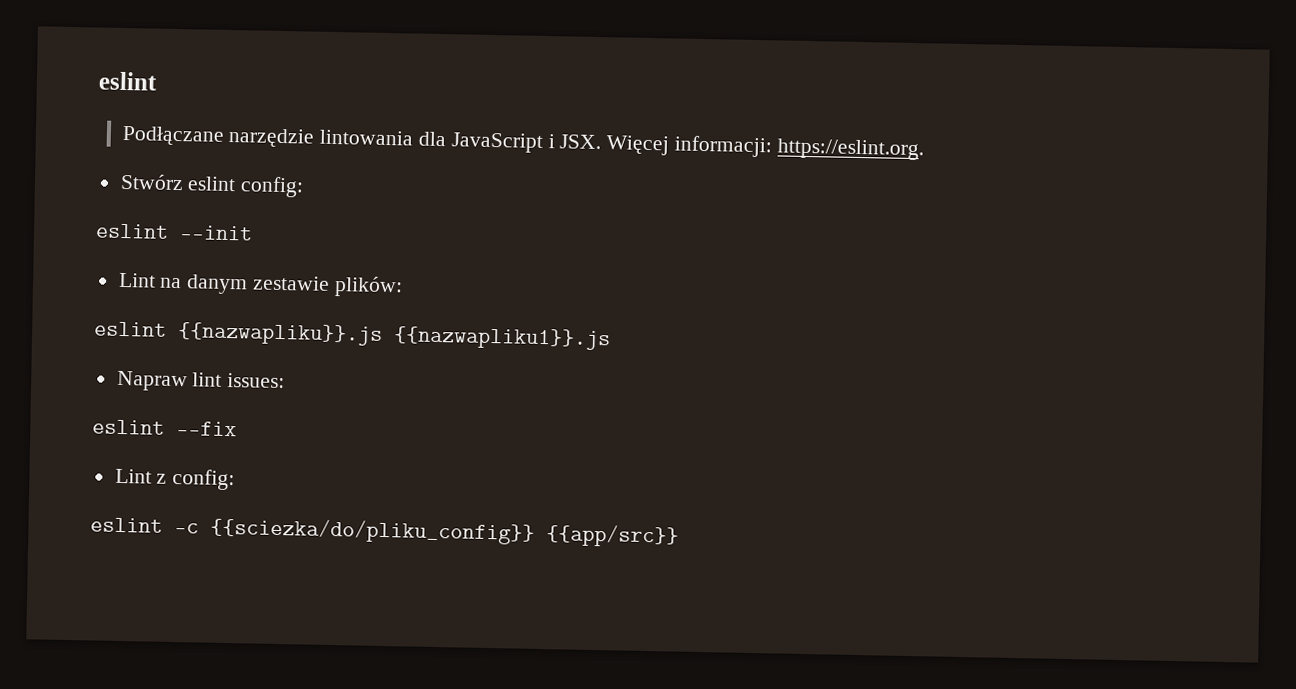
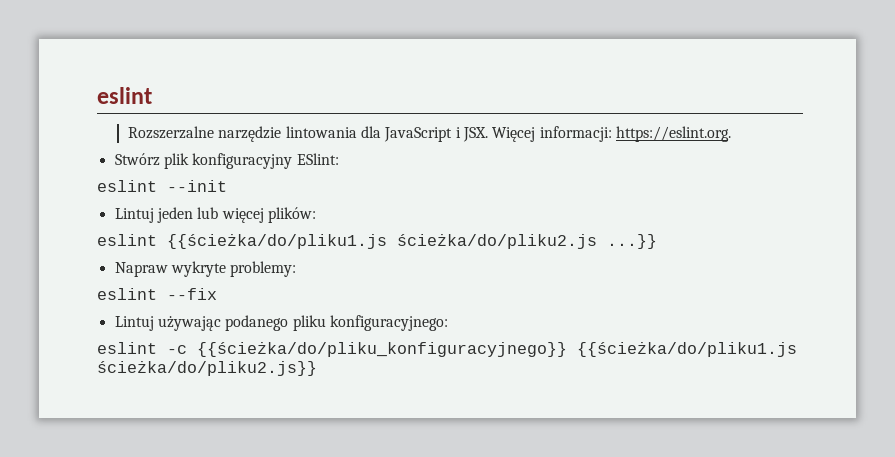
- Podłączane narzędzie lintowania dla JavaScript i JSX. Więcej informacji: https://eslint.org.
+ Rozszerzalne narzędzie lintowania dla JavaScript i JSX. Więcej informacji: https://eslint.org.
- Stwórz eslint config:
+ Stwórz plik konfiguracyjny ESlint:
- Lint na danym zestawie plików:
+ Lintuj jeden lub więcej plików:
- eslint {{nazwapliku}}.js {{nazwapliku1}}.js
+ eslint {{ścieżka/do/pliku1.js ścieżka/do/pliku2.js ...}}
- Napraw lint issues:
+ Napraw wykryte problemy:
- Lint z config:
+ Lintuj używając podanego pliku konfiguracyjnego:
- eslint -c {{sciezka/do/pliku_config}} {{app/src}}
+ eslint -c {{ścieżka/do/pliku_konfiguracyjnego}} {{ścieżka/do/pliku1.js ścieżka/do/pliku2.js}}

